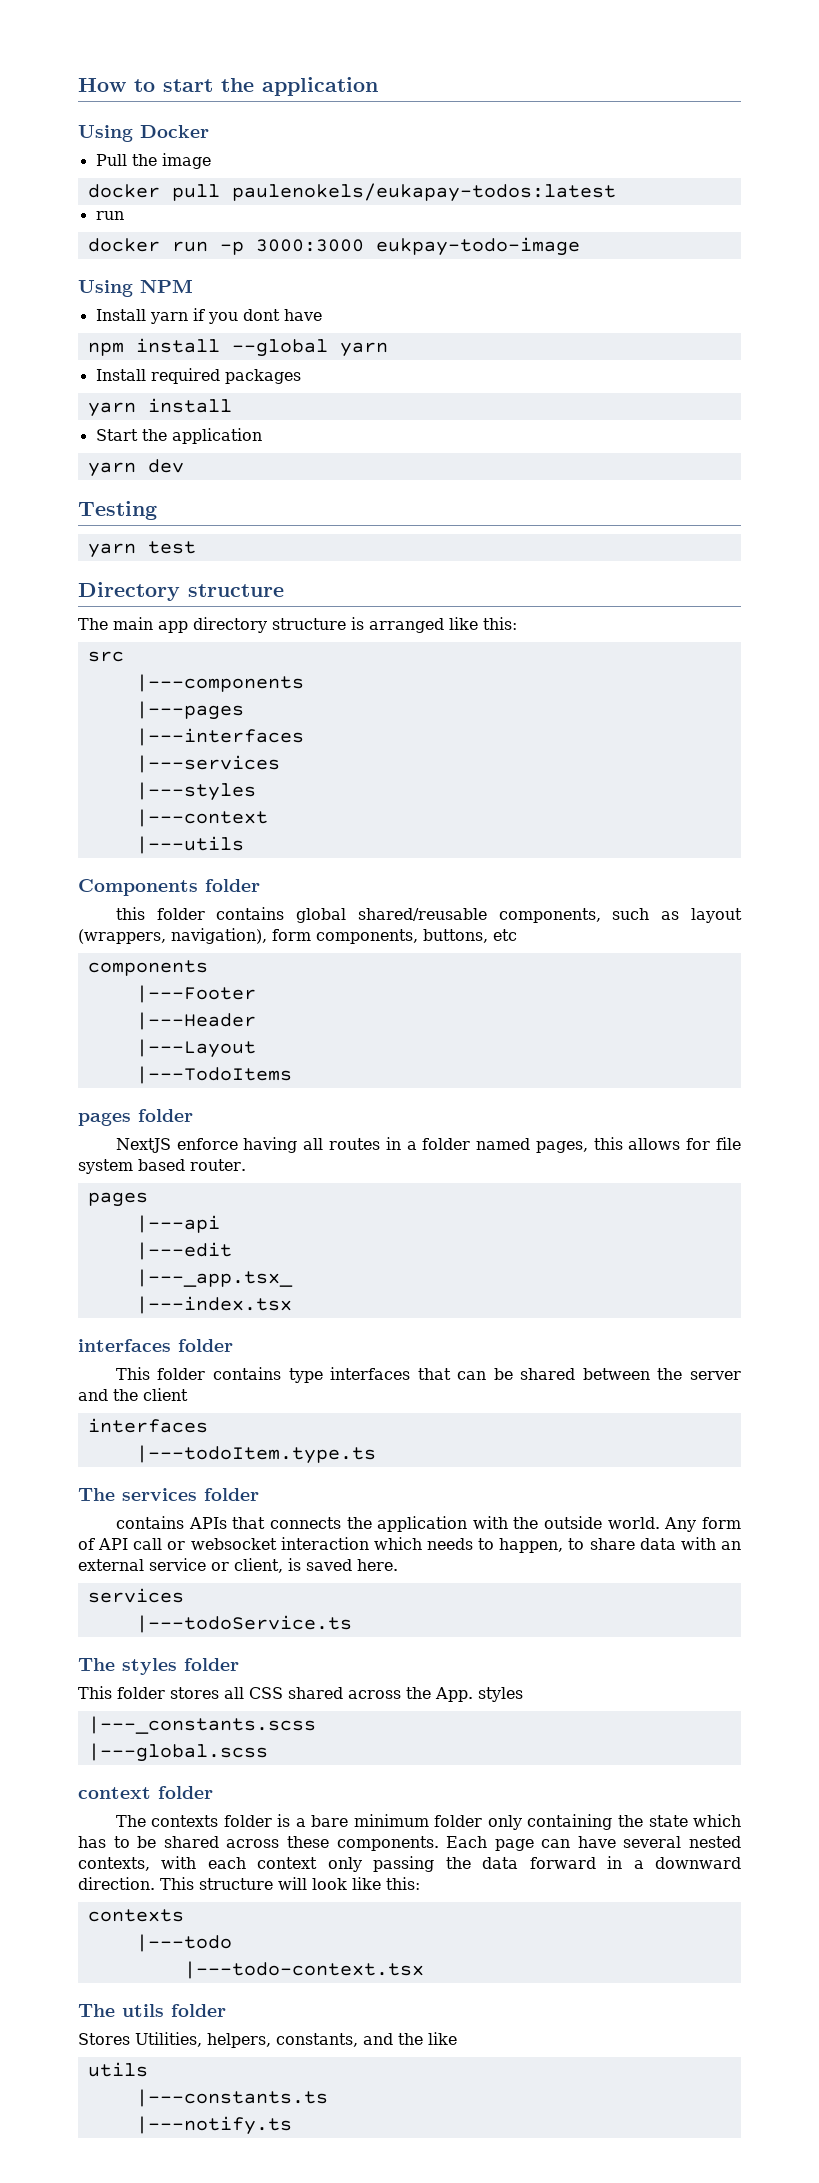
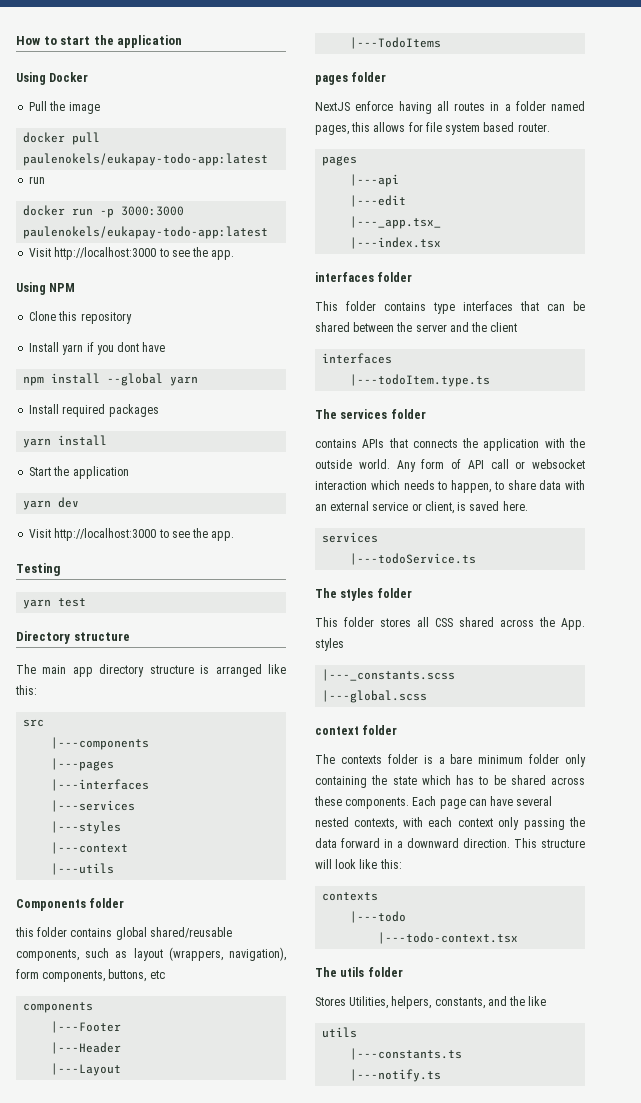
- docker pull paulenokels/eukapay-todos:latest
+ docker pull paulenokels/eukapay-todo-app:latest
- docker run -p 3000:3000 eukpay-todo-image
+ docker run -p 3000:3000 paulenokels/eukapay-todo-app:latest
+ Visit http://localhost:3000 to see the app.
+ Clone this repository
  yarn dev
+ Visit http://localhost:3000 to see the app.

